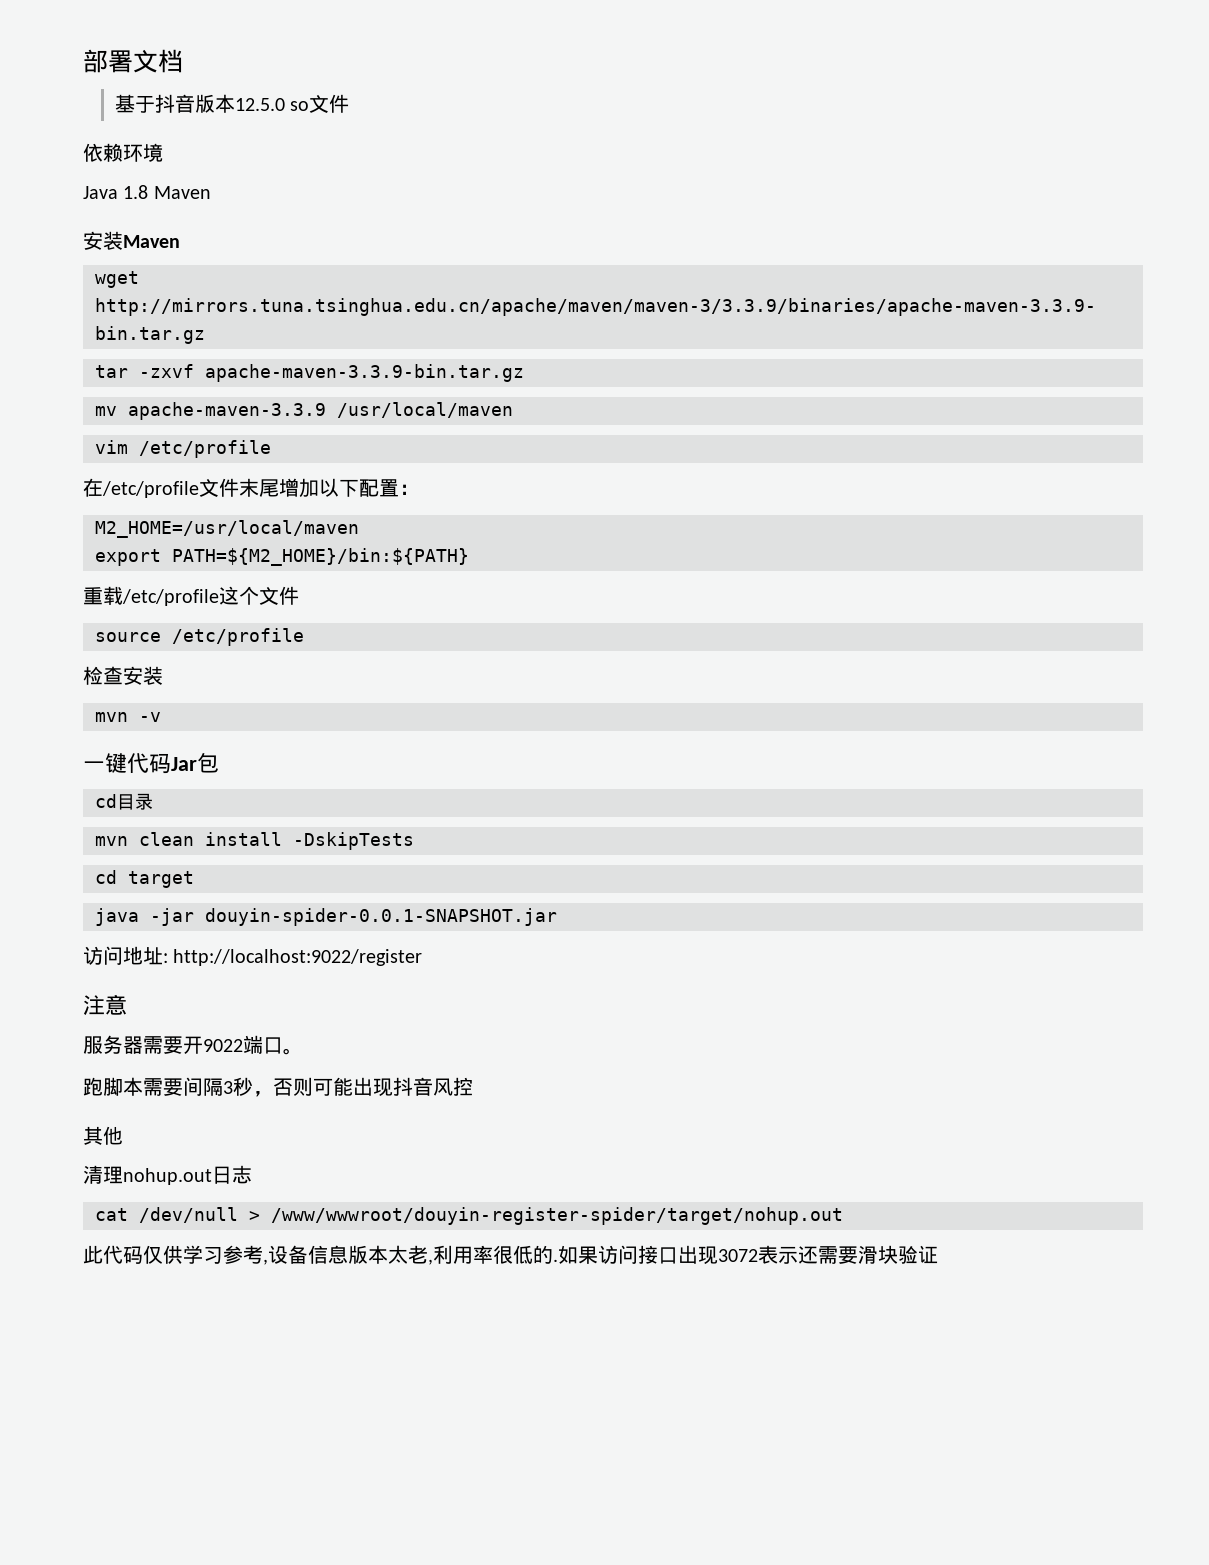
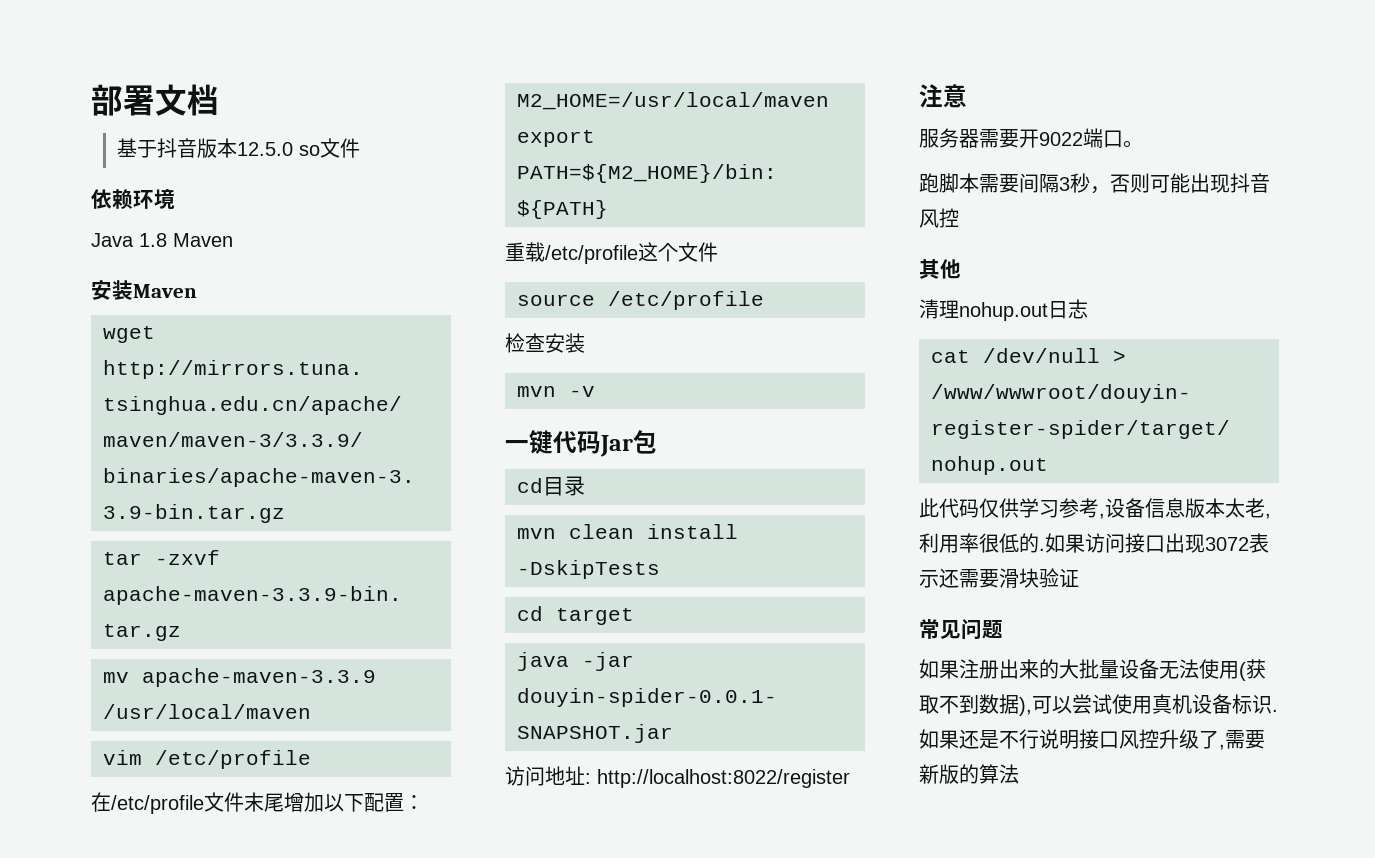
- 访问地址: http://localhost:9022/register
+ 访问地址: http://localhost:8022/register
+ 常见问题
+ 如果注册出来的大批量设备无法使用(获取不到数据),可以尝试使用真机设备标识.如果还是不行说明接口风控升级了,需要新版的算法

